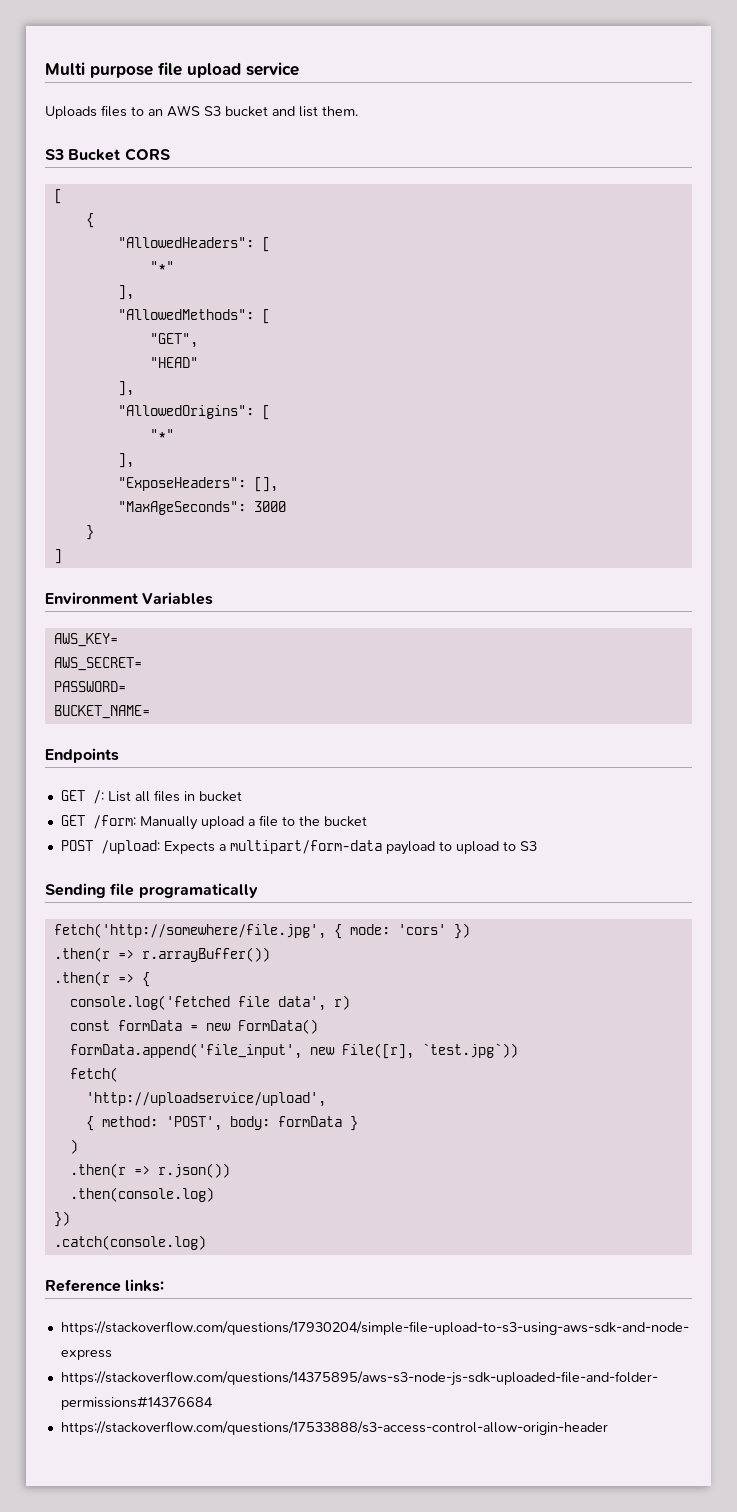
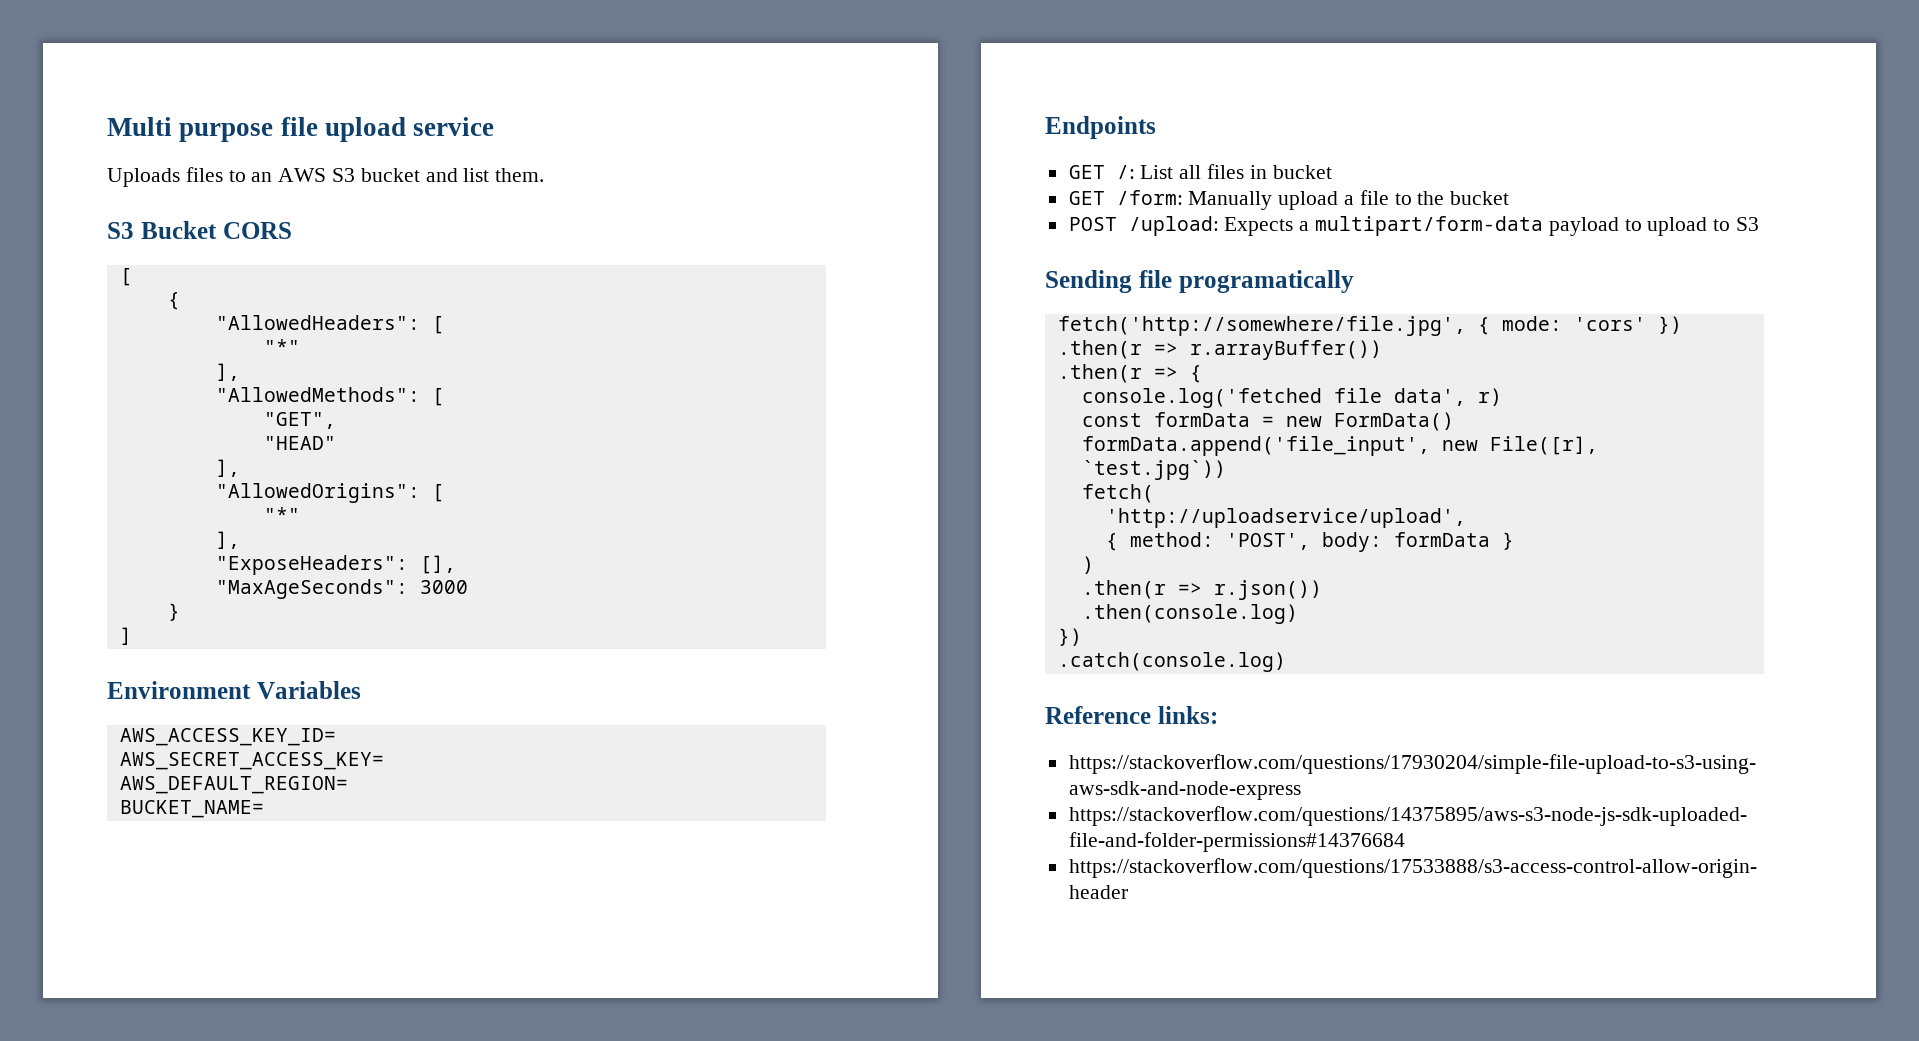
- AWS_KEY=
- AWS_SECRET=
- PASSWORD=
+ AWS_ACCESS_KEY_ID=
+ AWS_SECRET_ACCESS_KEY=
+ AWS_DEFAULT_REGION=

